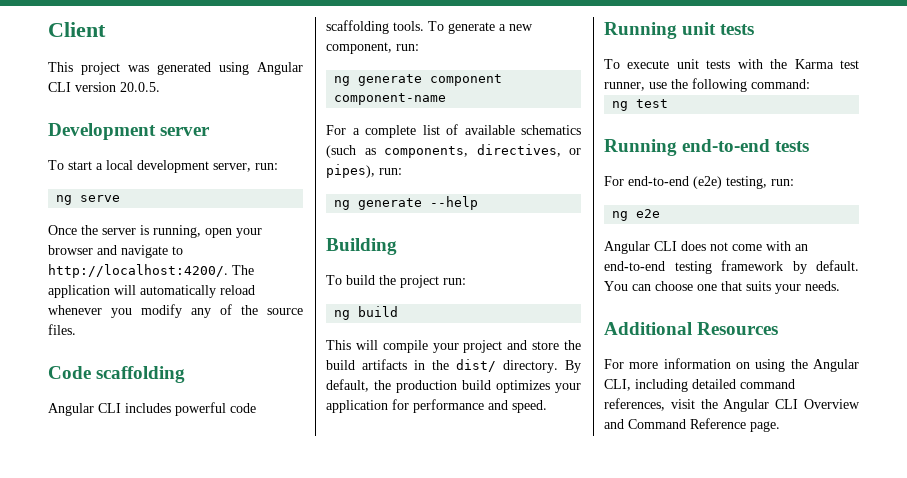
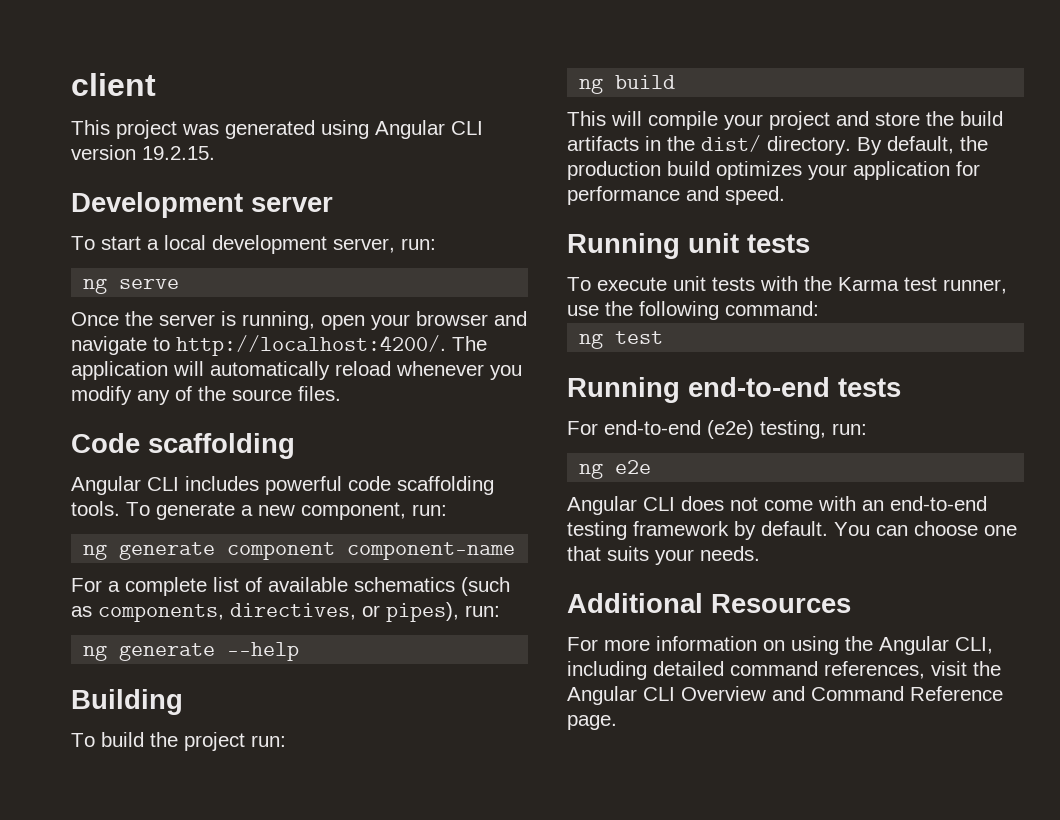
- Client
+ client
- This project was generated using Angular CLI version 20.0.5.
+ This project was generated using Angular CLI version 19.2.15.

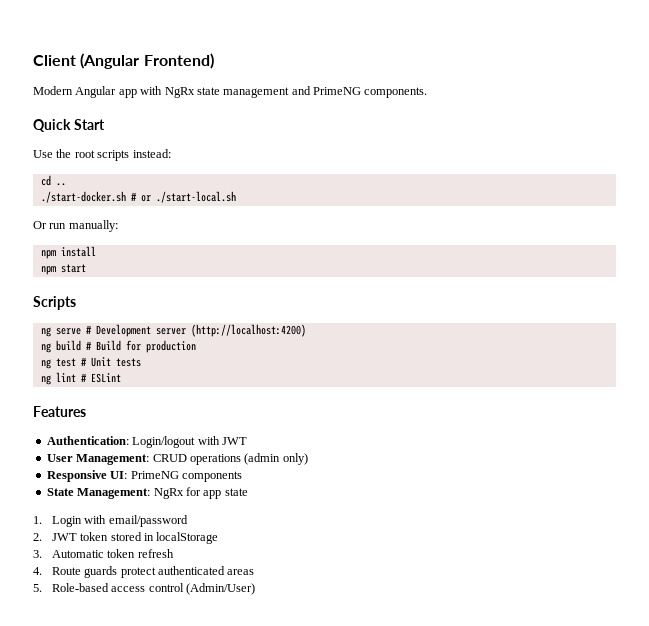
- client
- This project was generated using Angular CLI version 19.2.15.
- Development server
- To start a local development server, run:
- ng serve
- Once the server is running, open your browser and navigate to http://localhost:4200/. The application will automatically reload whenever you modify any of the source files.
- Code scaffolding
- Angular CLI includes powerful code scaffolding tools. To generate a new component, run:
- ng generate component component-name
- For a complete list of available schematics (such as components, directives, or pipes), run:
- ng generate --help
- Building
- To build the project run:
- ng build
- This will compile your project and store the build artifacts in the dist/ directory. By default, the production build optimizes your application for performance and speed.
- Running unit tests
- To execute unit tests with the Karma test runner, use the following command:
+ Client (Angular Frontend)
+ Modern Angular app with NgRx state management and PrimeNG components.
+ Quick Start
+ Use the root scripts instead:
+ cd ..
+ ./start-docker.sh # or ./start-local.sh
+ Or run manually:
+ npm install
+ npm start
+ Scripts
+ ng serve # Development server (http://localhost:4200)
+ ng build # Build for production
- ng test
- Running end-to-end tests
- For end-to-end (e2e) testing, run:
- ng e2e
- Angular CLI does not come with an end-to-end testing framework by default. You can choose one that suits your needs.
- Additional Resources
- For more information on using the Angular CLI, including detailed command references, visit the Angular CLI Overview and Command Reference page.
+ ng test # Unit tests
+ ng lint # ESLint
+ Features
+ Authentication: Login/logout with JWT
+ User Management: CRUD operations (admin only)
+ Responsive UI: PrimeNG components
+ State Management: NgRx for app state
+ 1. Login with email/password
+ 2. JWT token stored in localStorage
+ 3. Automatic token refresh
+ 4. Route guards protect authenticated areas
+ 5. Role-based access control (Admin/User)

